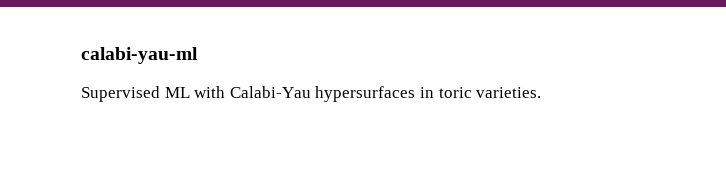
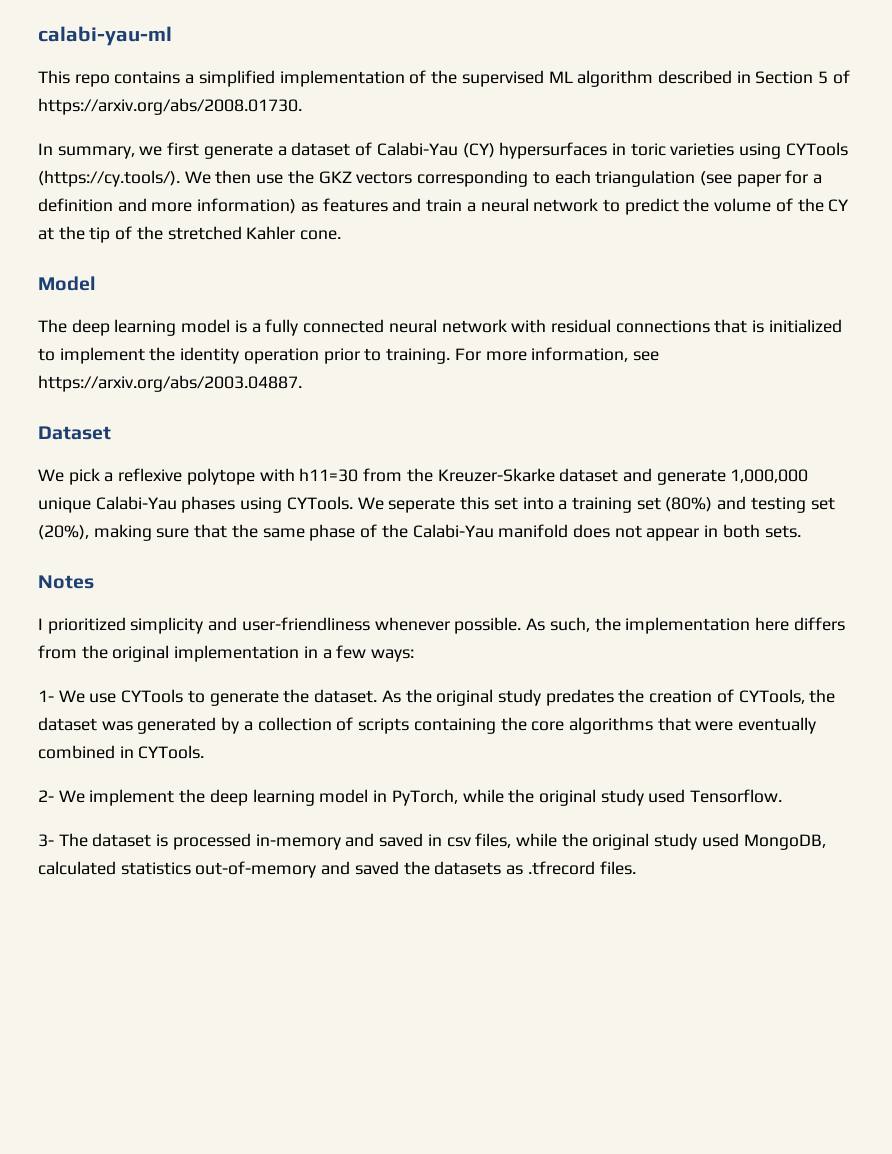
- Supervised ML with Calabi-Yau hypersurfaces in toric varieties.
+ This repo contains a simplified implementation of the supervised ML algorithm described in Section 5 of https://arxiv.org/abs/2008.01730.
+ In summary, we first generate a dataset of Calabi-Yau (CY) hypersurfaces in toric varieties using CYTools (https://cy.tools/). We then use the GKZ vectors corresponding to each triangulation (see paper for a definition and more information) as features and train a neural network to predict the volume of the CY at the tip of the stretched Kahler cone.
+ Model
+ The deep learning model is a fully connected neural network with residual connections that is initialized to implement the identity operation prior to training. For more information, see https://arxiv.org/abs/2003.04887.
+ Dataset
+ We pick a reflexive polytope with h11=30 from the Kreuzer-Skarke dataset and generate 1,000,000 unique Calabi-Yau phases using CYTools. We seperate this set into a training set (80%) and testing set (20%), making sure that the same phase of the Calabi-Yau manifold does not appear in both sets.
+ Notes
+ I prioritized simplicity and user-friendliness whenever possible. As such, the implementation here differs from the original implementation in a few ways:
+ 1- We use CYTools to generate the dataset. As the original study predates the creation of CYTools, the dataset was generated by a collection of scripts containing the core algorithms that were eventually combined in CYTools.
+ 2- We implement the deep learning model in PyTorch, while the original study used Tensorflow.
+ 3- The dataset is processed in-memory and saved in csv files, while the original study used MongoDB, calculated statistics out-of-memory and saved the datasets as .tfrecord files.

